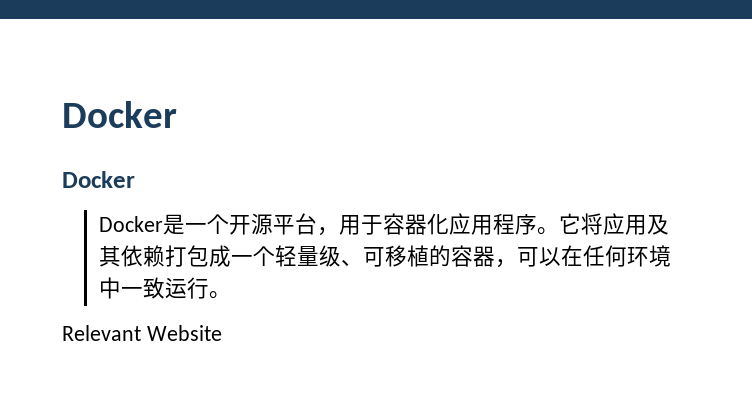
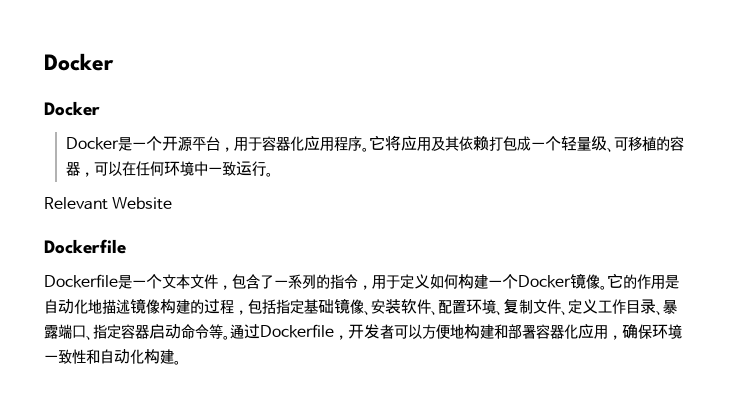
  Relevant Website
+ Dockerfile
+ Dockerfile是一个文本文件，包含了一系列的指令，用于定义如何构建一个Docker镜像。它的作用是自动化地描述镜像构建的过程，包括指定基础镜像、安装软件、配置环境、复制文件、定义工作目录、暴露端口、指定容器启动命令等。通过Dockerfile，开发者可以方便地构建和部署容器化应用，确保环境一致性和自动化构建。

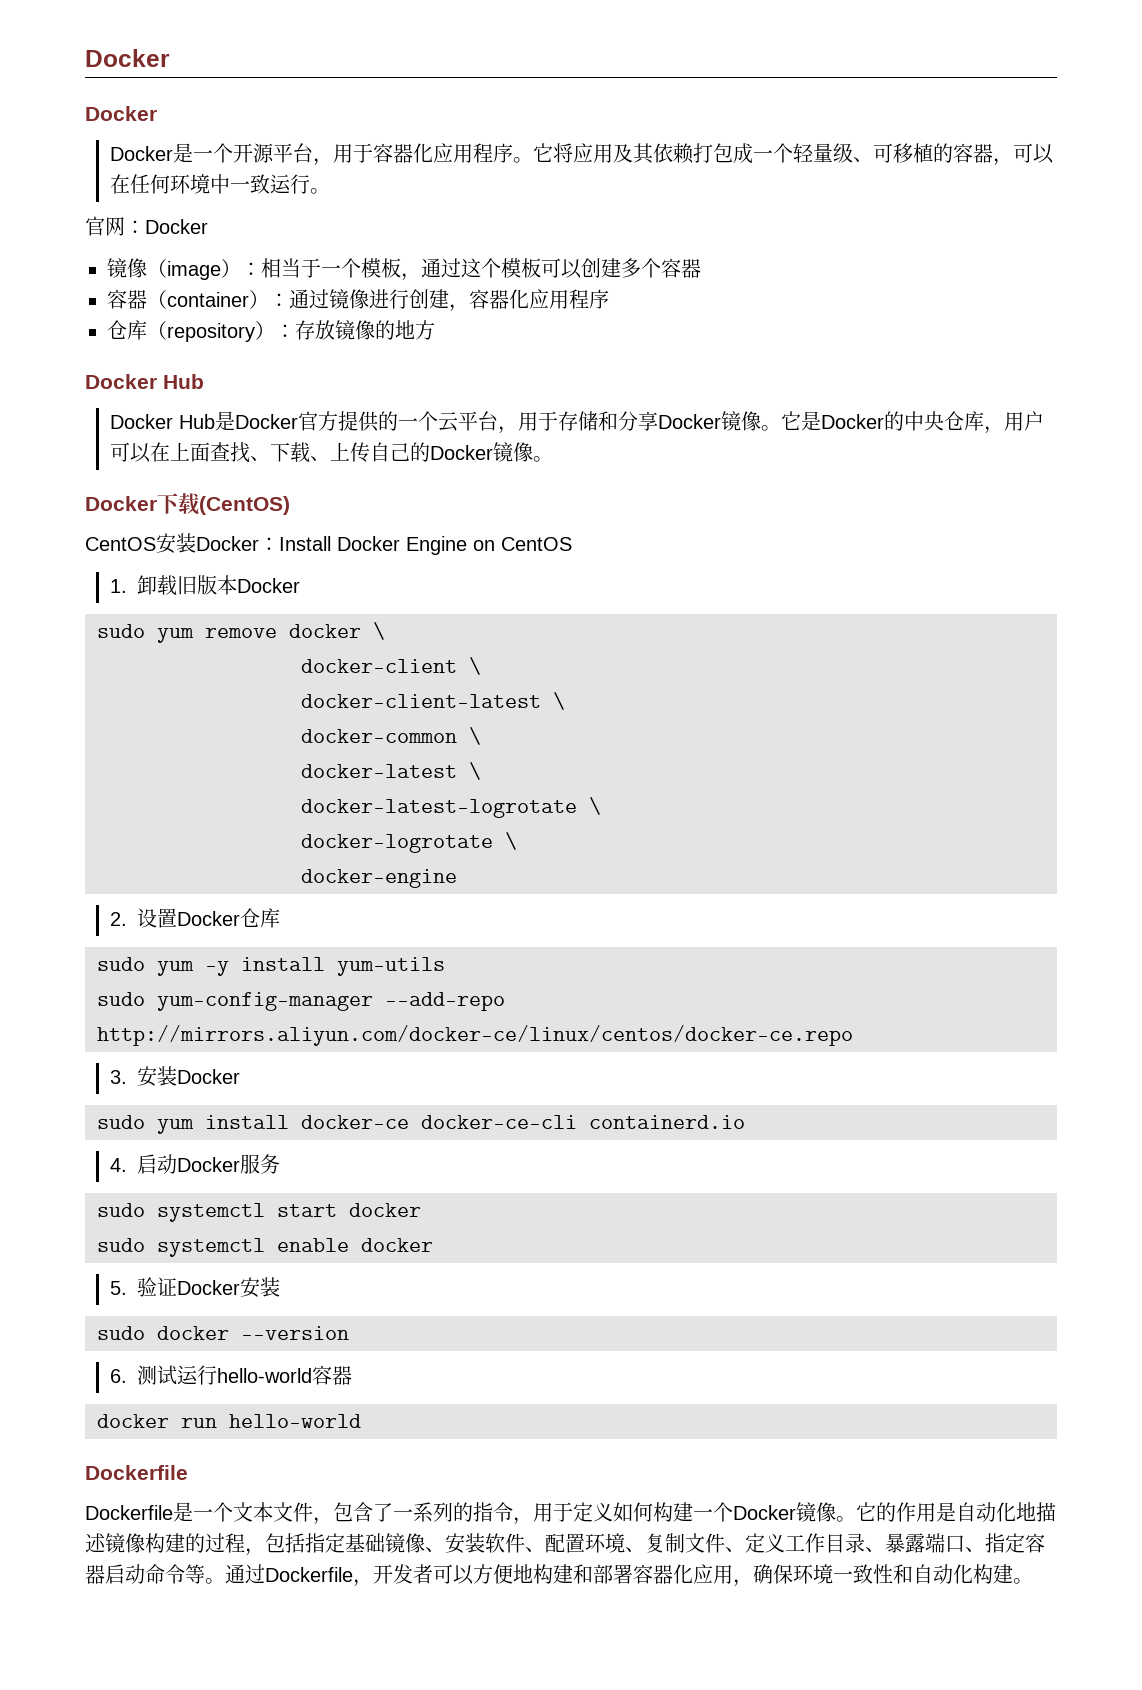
- Relevant Website
+ 官网：Docker
+ 镜像（image）：相当于一个模板，通过这个模板可以创建多个容器
+ 容器（container）：通过镜像进行创建，容器化应用程序
+ 仓库（repository）：存放镜像的地方
+ Docker Hub
+ Docker Hub是Docker官方提供的一个云平台，用于存储和分享Docker镜像。它是Docker的中央仓库，用户可以在上面查找、下载、上传自己的Docker镜像。
+ Docker下载(CentOS)
+ CentOS安装Docker：Install Docker Engine on CentOS
+ 1.卸载旧版本Docker
+ sudo yum remove docker \
+ docker-client \
+ docker-client-latest \
+ docker-common \
+ docker-latest \
+ docker-latest-logrotate \
+ docker-logrotate \
+ docker-engine
+ 2.设置Docker仓库
+ sudo yum -y install yum-utils
+ sudo yum-config-manager --add-repo http://mirrors.aliyun.com/docker-ce/linux/centos/docker-ce.repo
+ 3.安装Docker
+ sudo yum install docker-ce docker-ce-cli containerd.io
+ 4.启动Docker服务
+ sudo systemctl start docker
+ sudo systemctl enable docker
+ 5.验证Docker安装
+ sudo docker --version
+ 6.测试运行hello-world容器
+ docker run hello-world

